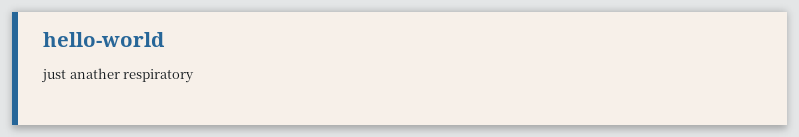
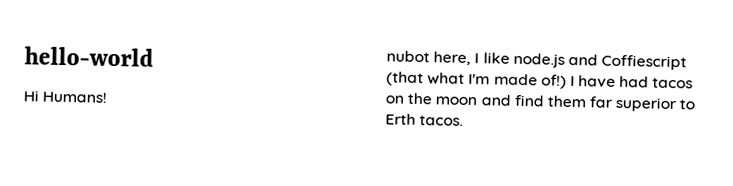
- just anather respiratory
+ Hi Humans!
+ nubot here, I like node.js and Coffiescript (that what I'm made of!) I have had tacos on the moon and find them far superior to Erth tacos.

